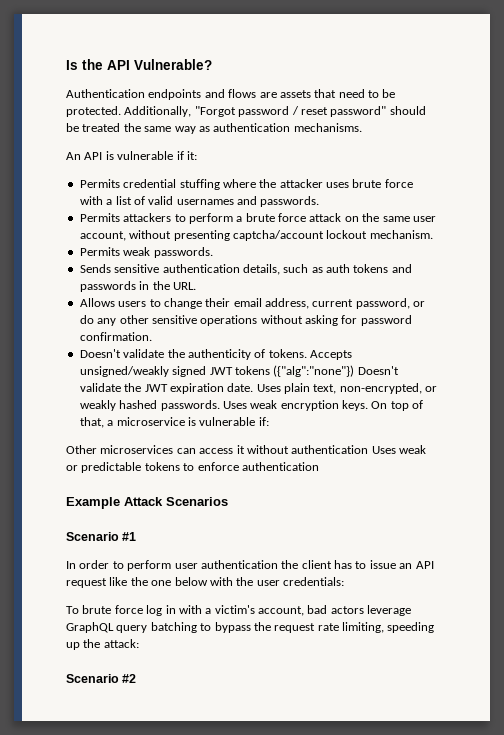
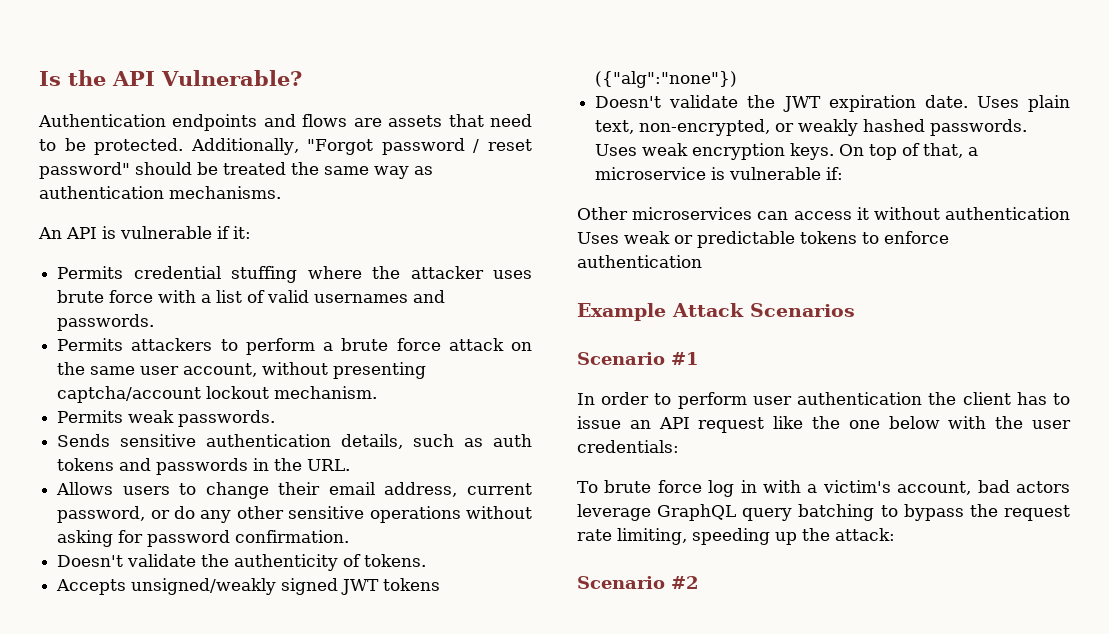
- Doesn't validate the authenticity of tokens. Accepts unsigned/weakly signed JWT tokens ({"alg":"none"}) Doesn't validate the JWT expiration date.
+ Doesn't validate the authenticity of tokens.
+ Accepts unsigned/weakly signed JWT tokens ({"alg":"none"})
+ Doesn't validate the JWT expiration date.

